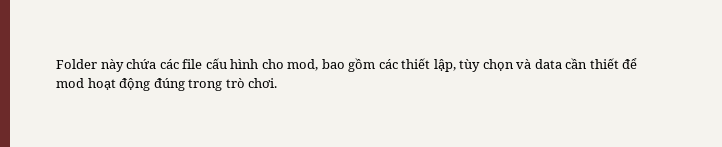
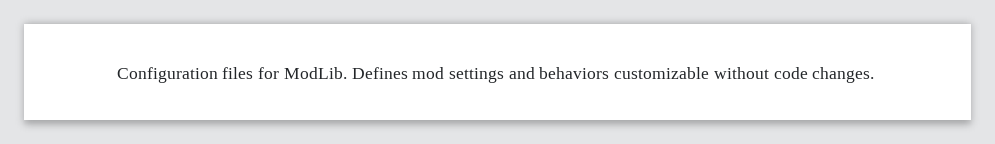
- Folder này chứa các file cấu hình cho mod, bao gồm các thiết lập, tùy chọn và data cần thiết để mod hoạt động đúng trong trò chơi.
+ Configuration files for ModLib. Defines mod settings and behaviors customizable without code changes.

